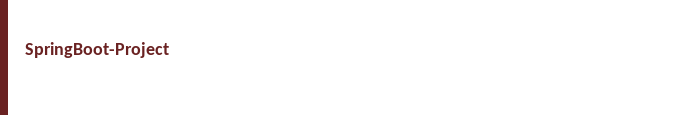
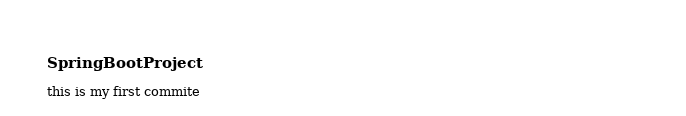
- SpringBoot-Project
+ SpringBootProject
+ this is my first commite

